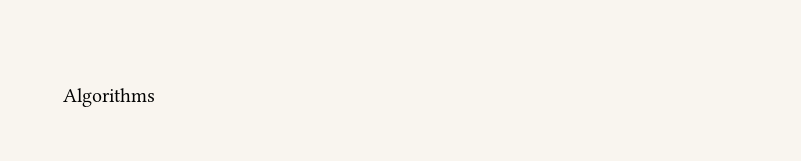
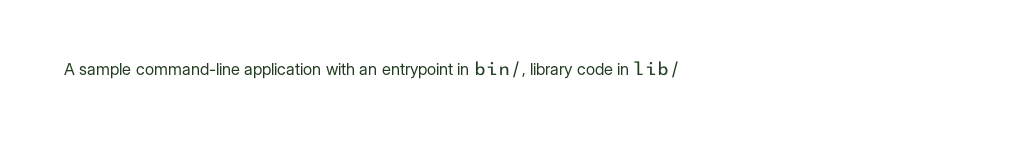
- Algorithms
+ A sample command-line application with an entrypoint in bin/, library code in lib/

